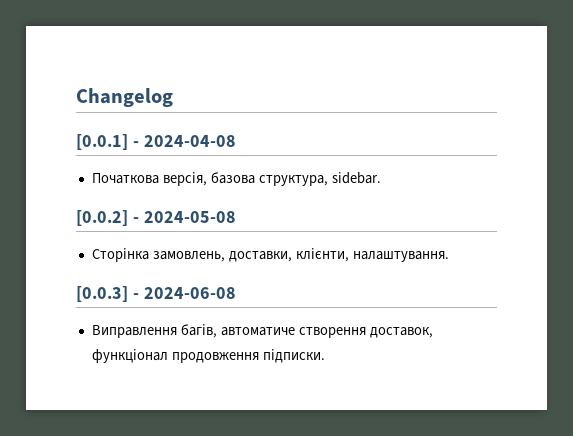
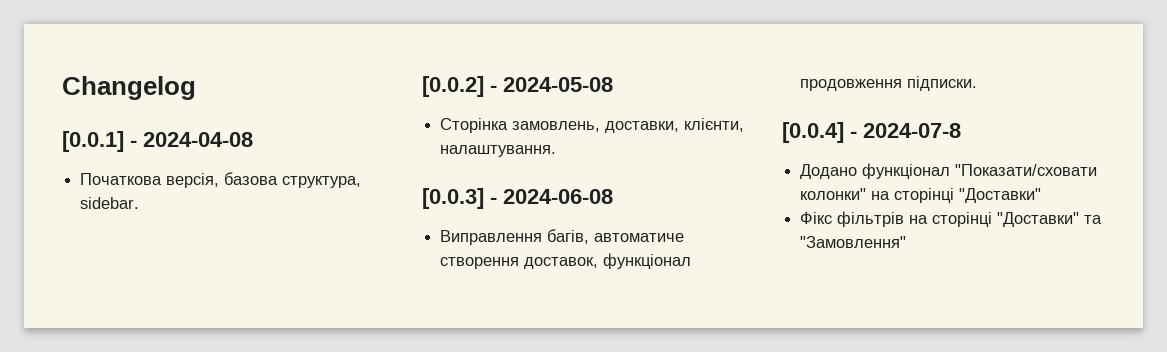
+ [0.0.4] - 2024-07-8
+ Додано функціонал "Показати/сховати колонки" на сторінці "Доставки"
+ Фікс фільтрів на сторінці "Доставки" та "Замовлення"

